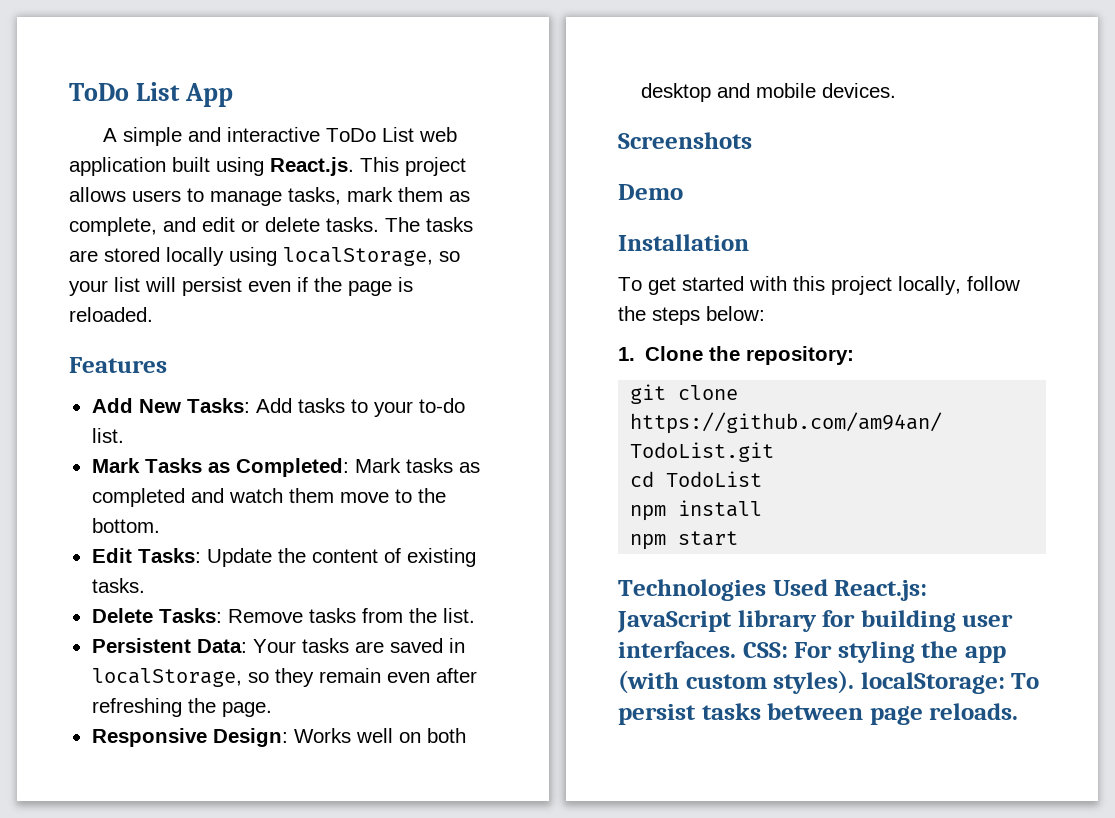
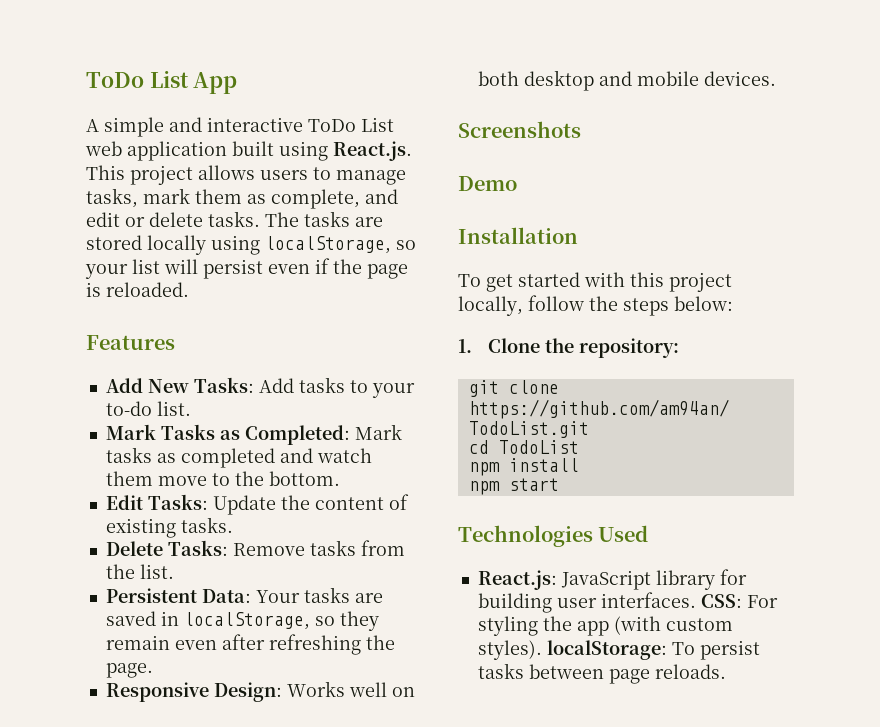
- Technologies Used React.js: JavaScript library for building user interfaces.
+ Technologies Used
+ React.js: JavaScript library for building user interfaces.

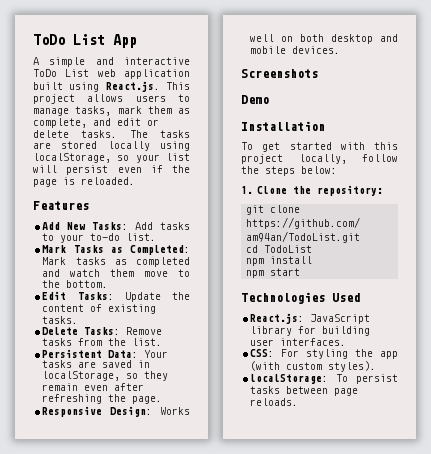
- React.js: JavaScript library for building user interfaces. CSS: For styling the app (with custom styles). localStorage: To persist tasks between page reloads.
+ React.js: JavaScript library for building user interfaces.
+ CSS: For styling the app (with custom styles).
+ localStorage: To persist tasks between page reloads.

